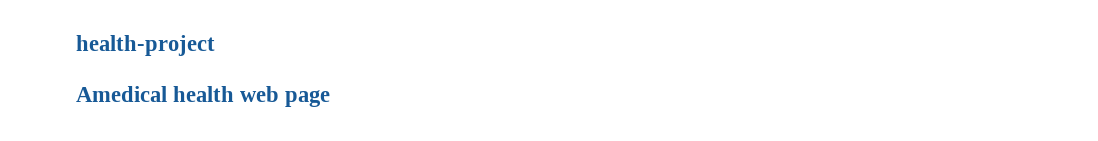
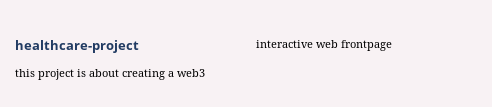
- health-project
- Amedical health web page
+ healthcare-project
+ this project is about creating a web3 interactive web frontpage

